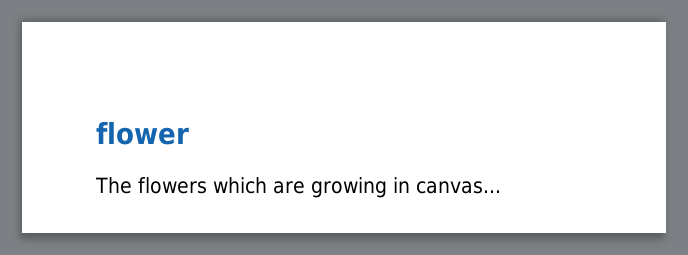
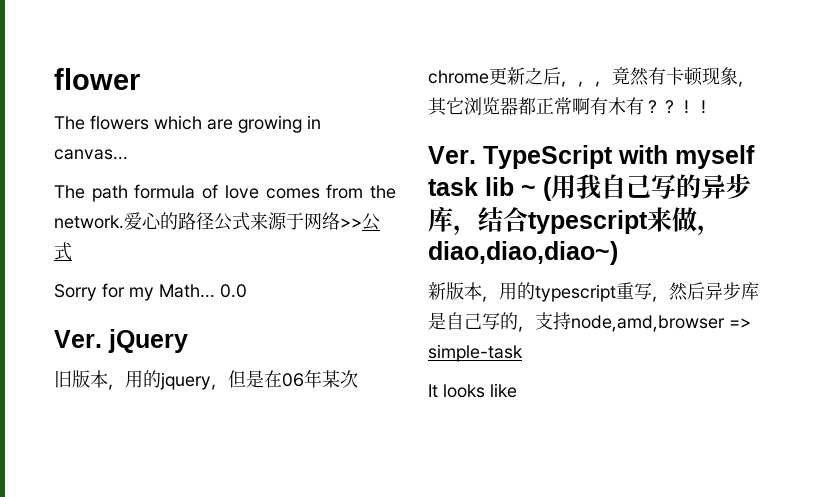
+ The path formula of love comes from the network.爱心的路径公式来源于网络>>公式
+ Sorry for my Math... 0.0
+ Ver. jQuery
+ 旧版本，用的jquery，但是在06年某次chrome更新之后，，，竟然有卡顿现象，其它浏览器都正常啊有木有？？！！
+ Ver. TypeScript with myself task lib ~ (用我自己写的异步库，结合typescript来做，diao,diao,diao~)
+ 新版本，用的typescript重写，然后异步库是自己写的，支持node,amd,browser => simple-task
+ It looks like

